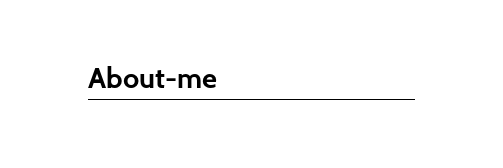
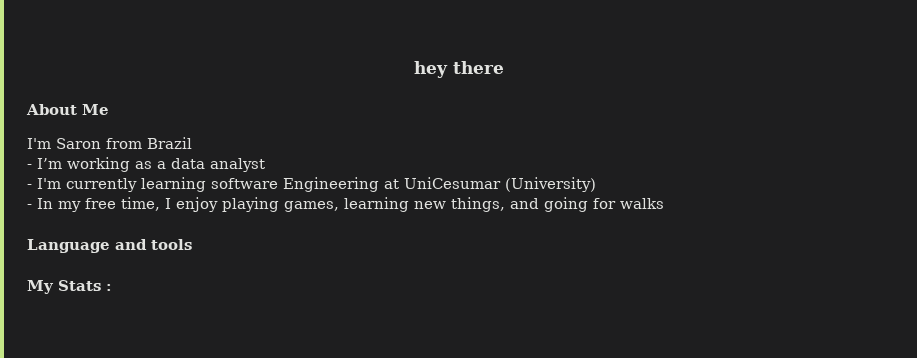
- About-me
+ hey there
+ About Me
+ I'm Saron from Brazil
+ - I’m working as a data analyst
+ - I'm currently learning software Engineering at UniCesumar (University)
+ - In my free time, I enjoy playing games, learning new things, and going for walks
+ Language and tools
+ My Stats :

